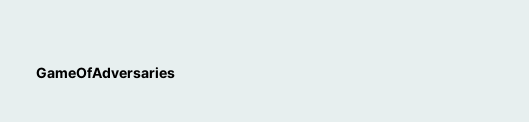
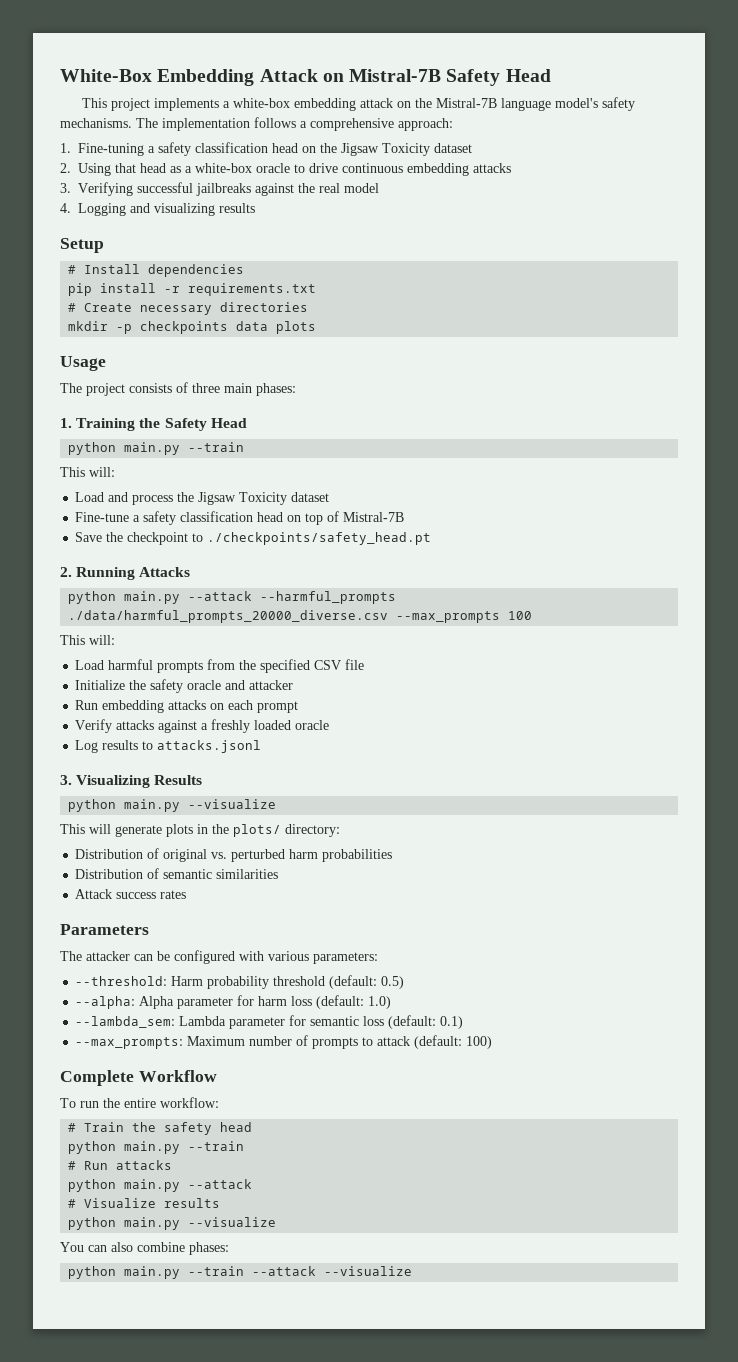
- GameOfAdversaries
+ White-Box Embedding Attack on Mistral-7B Safety Head
+ This project implements a white-box embedding attack on the Mistral-7B language model's safety mechanisms. The implementation follows a comprehensive approach:
+ 1. Fine-tuning a safety classification head on the Jigsaw Toxicity dataset
+ 2. Using that head as a white-box oracle to drive continuous embedding attacks
+ 3. Verifying successful jailbreaks against the real model
+ 4. Logging and visualizing results
+ Setup
+ # Install dependencies
+ pip install -r requirements.txt
+ # Create necessary directories
+ mkdir -p checkpoints data plots
+ Usage
+ The project consists of three main phases:
+ 1. Training the Safety Head
+ python main.py --train
+ This will:
+ Load and process the Jigsaw Toxicity dataset
+ Fine-tune a safety classification head on top of Mistral-7B
+ Save the checkpoint to ./checkpoints/safety_head.pt
+ 2. Running Attacks
+ python main.py --attack --harmful_prompts ./data/harmful_prompts_20000_diverse.csv --max_prompts 100
+ This will:
+ Load harmful prompts from the specified CSV file
+ Initialize the safety oracle and attacker
+ Run embedding attacks on each prompt
+ Verify attacks against a freshly loaded oracle
+ Log results to attacks.jsonl
+ 3. Visualizing Results
+ python main.py --visualize
+ This will generate plots in the plots/ directory:
+ Distribution of original vs. perturbed harm probabilities
+ Distribution of semantic similarities
+ Attack success rates
+ Parameters
+ The attacker can be configured with various parameters:
+ --threshold: Harm probability threshold (default: 0.5)
+ --alpha: Alpha parameter for harm loss (default: 1.0)
+ --lambda_sem: Lambda parameter for semantic loss (default: 0.1)
+ --max_prompts: Maximum number of prompts to attack (default: 100)
+ Complete Workflow
+ To run the entire workflow:
+ # Train the safety head
+ python main.py --train
+ # Run attacks
+ python main.py --attack
+ # Visualize results
+ python main.py --visualize
+ You can also combine phases:
+ python main.py --train --attack --visualize

